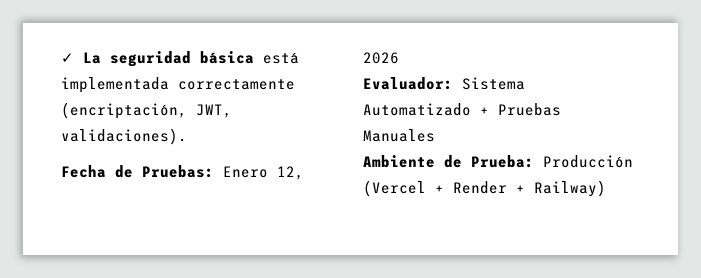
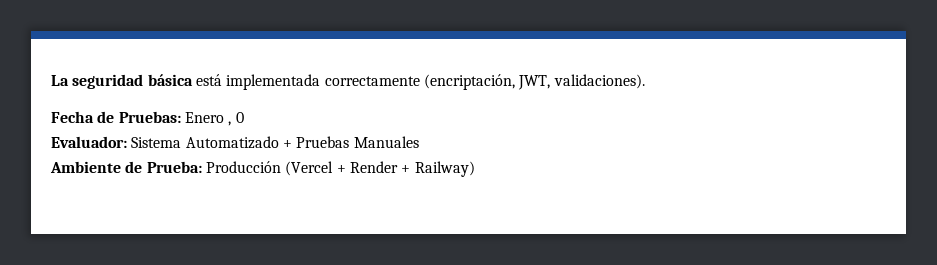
- ✓ La seguridad básica está implementada correctamente (encriptación, JWT, validaciones).
+ La seguridad básica está implementada correctamente (encriptación, JWT, validaciones).
- Fecha de Pruebas: Enero 12, 2026
+ Fecha de Pruebas: Enero , 0

